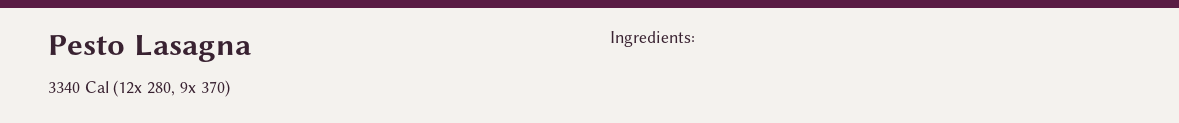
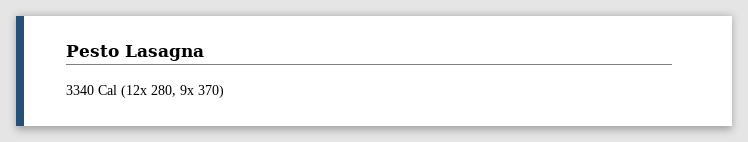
- Ingredients:

